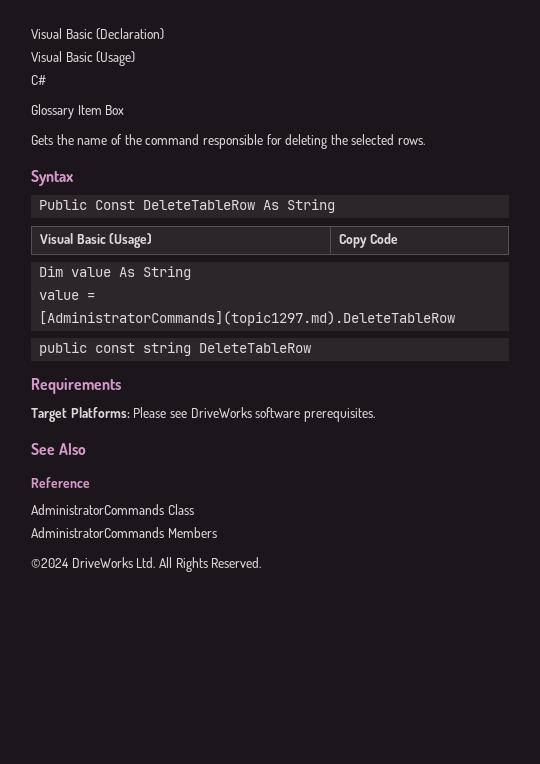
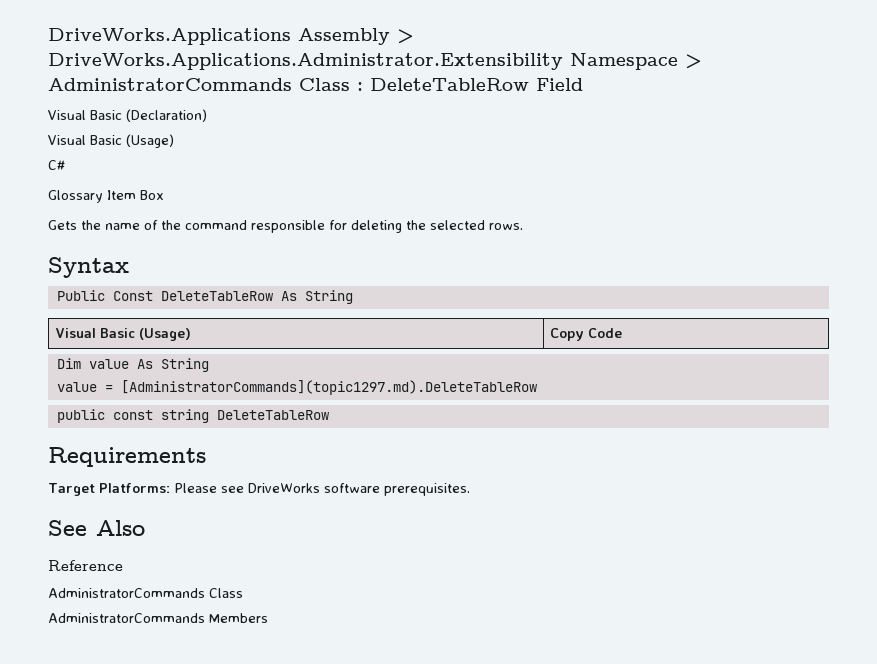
+ DriveWorks.Applications Assembly > DriveWorks.Applications.Administrator.Extensibility Namespace > AdministratorCommands Class : DeleteTableRow Field
- ©2024 DriveWorks Ltd. All Rights Reserved.

